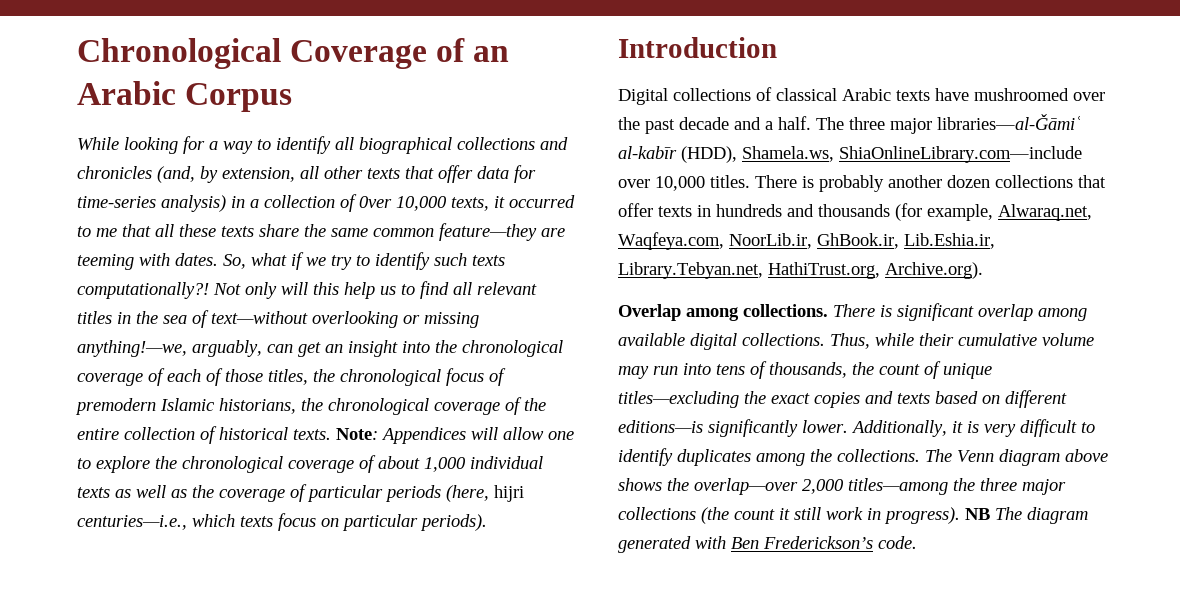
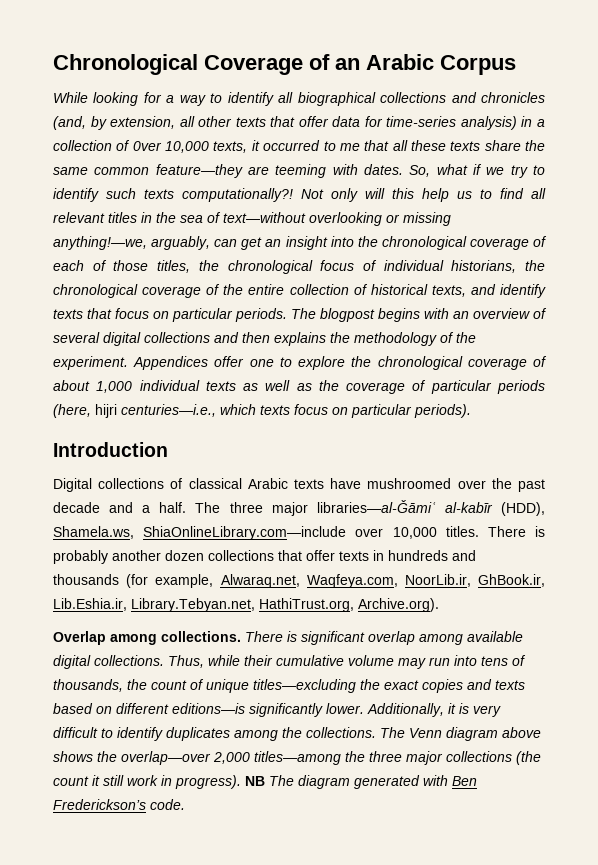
- Not only will this help us to find all relevant titles in the sea of text—without overlooking or missing anything!—we, arguably, can get an insight into the chronological coverage of each of those titles, the chronological focus of premodern Islamic historians, the chronological coverage of the entire collection of historical texts. Note: Appendices will allow one to explore the chronological coverage of about 1,000 individual texts as well as the coverage of particular periods (here, hijri centuries—i.e., which texts focus on particular periods).
+ Not only will this help us to find all relevant titles in the sea of text—without overlooking or missing anything!—we, arguably, can get an insight into the chronological coverage of each of those titles, the chronological focus of individual historians, the chronological coverage of the entire collection of historical texts, and identify texts that focus on particular periods. The blogpost begins with an overview of several digital collections and then explains the methodology of the experiment. Appendices offer one to explore the chronological coverage of about 1,000 individual texts as well as the coverage of particular periods (here, hijri centuries—i.e., which texts focus on particular periods).

